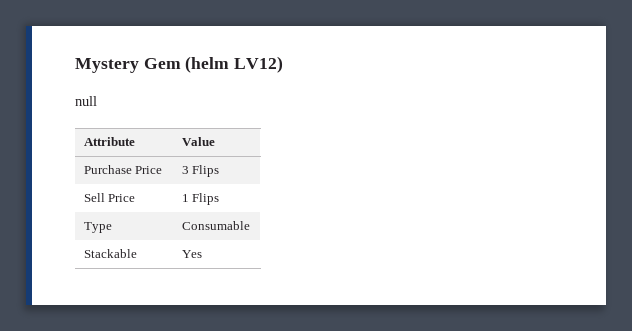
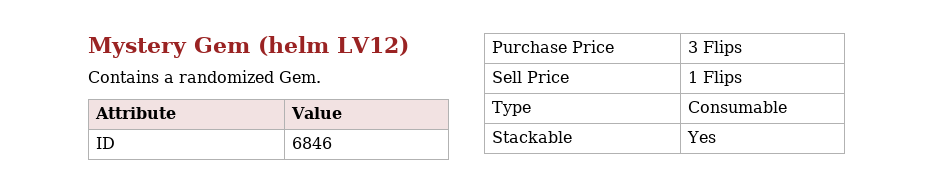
- null
+ Contains a randomized Gem.
+ ID | 6846

